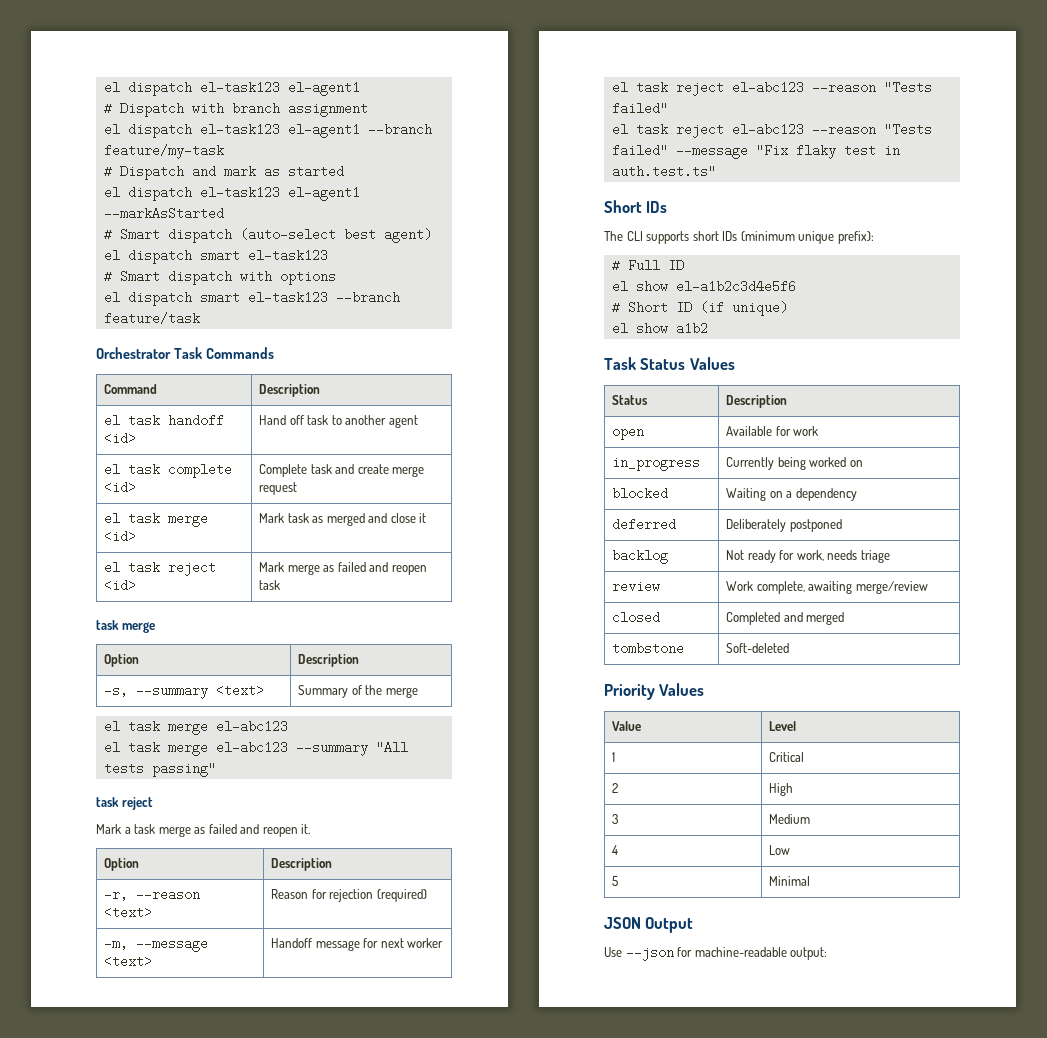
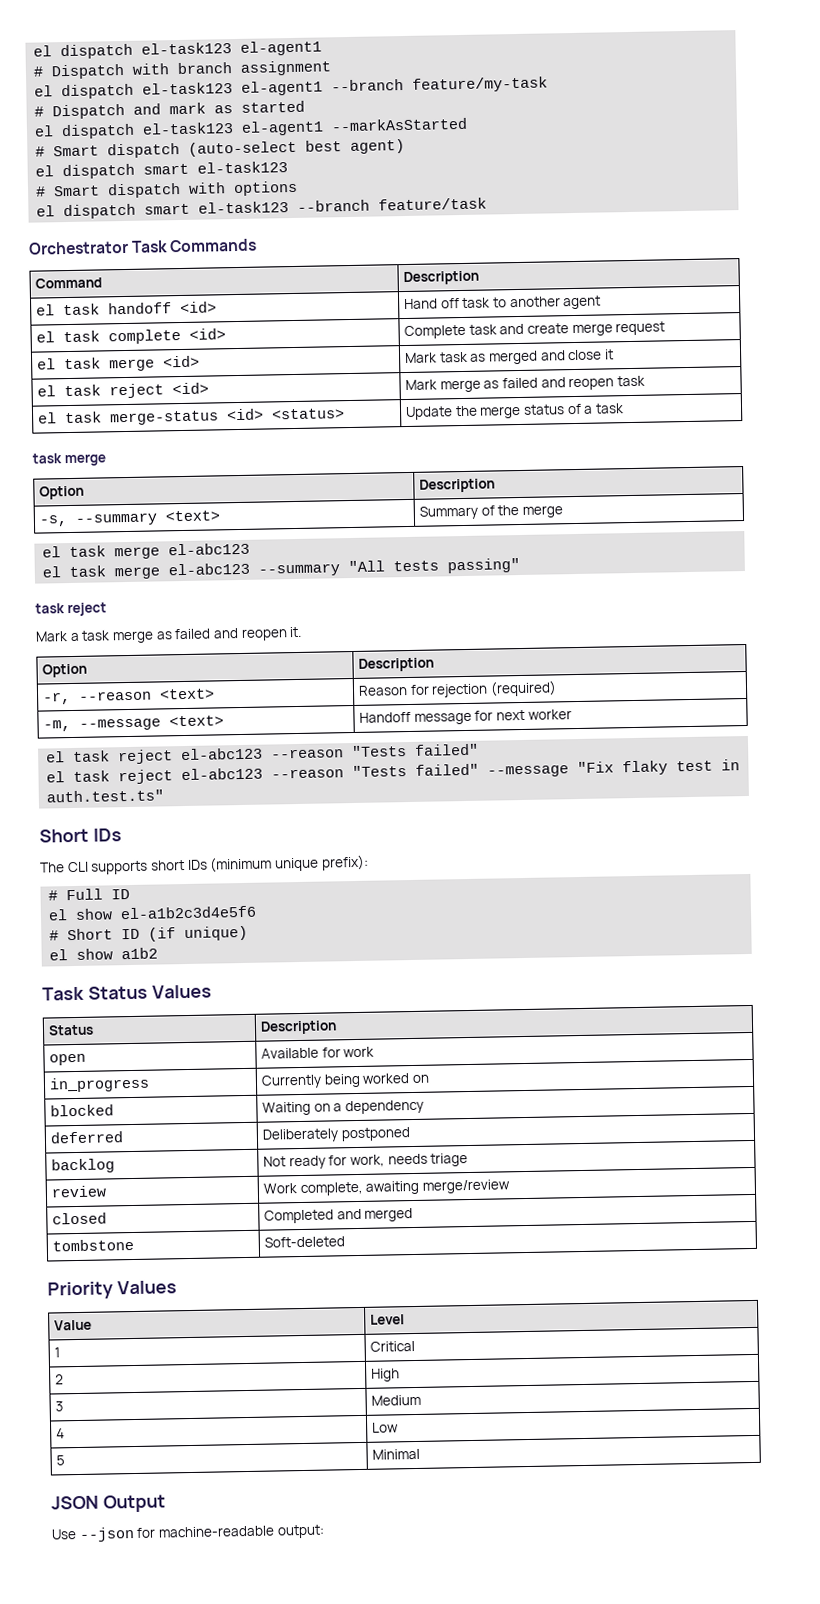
+ el task merge-status <id> <status> | Update the merge status of a task

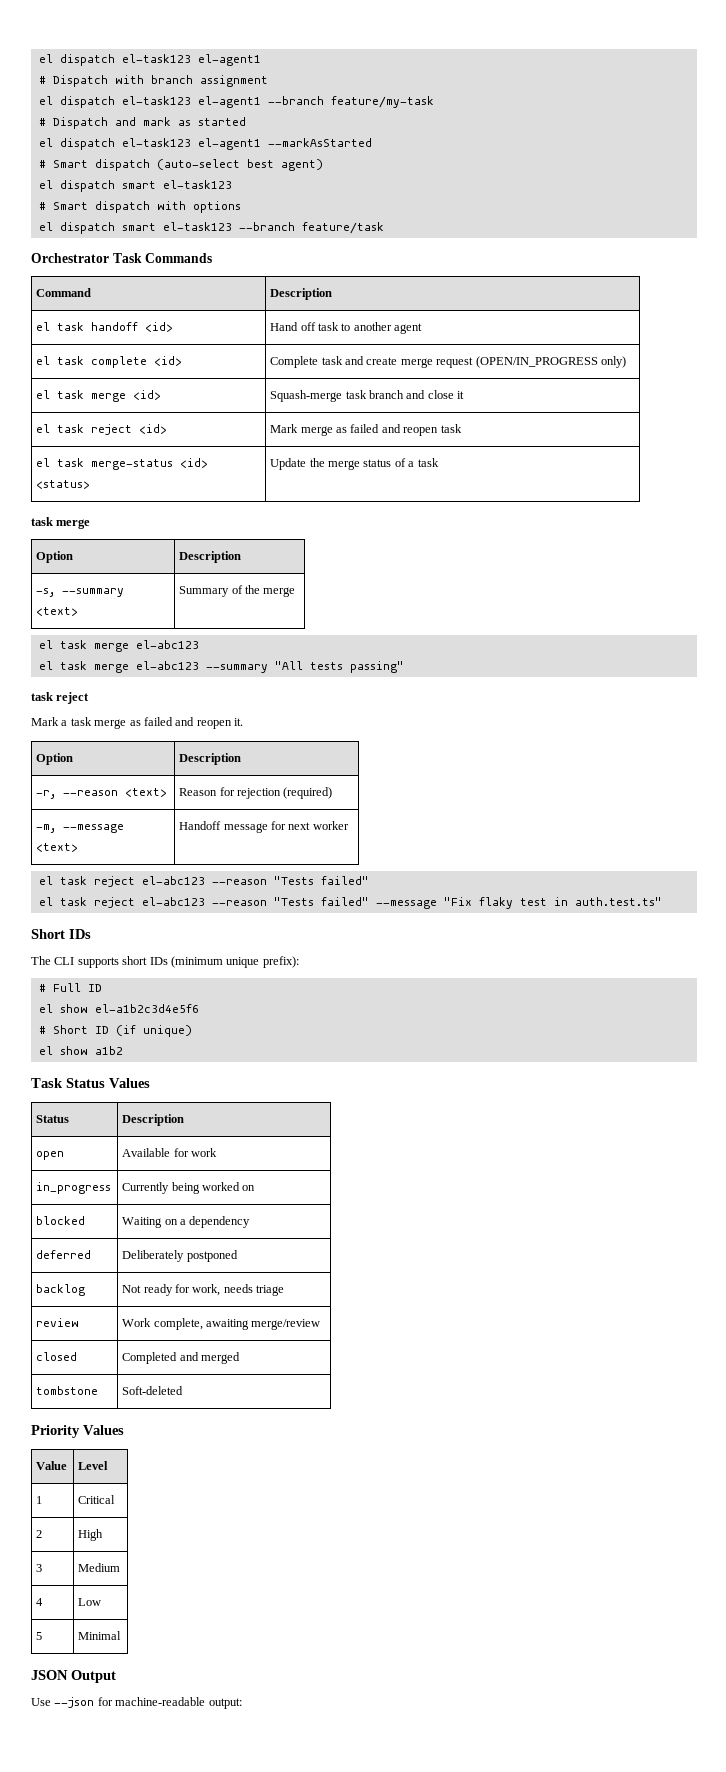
- el task complete <id> | Complete task and create merge request
+ el task complete <id> | Complete task and create merge request (OPEN/IN_PROGRESS only)
- el task merge <id> | Mark task as merged and close it
+ el task merge <id> | Squash-merge task branch and close it

